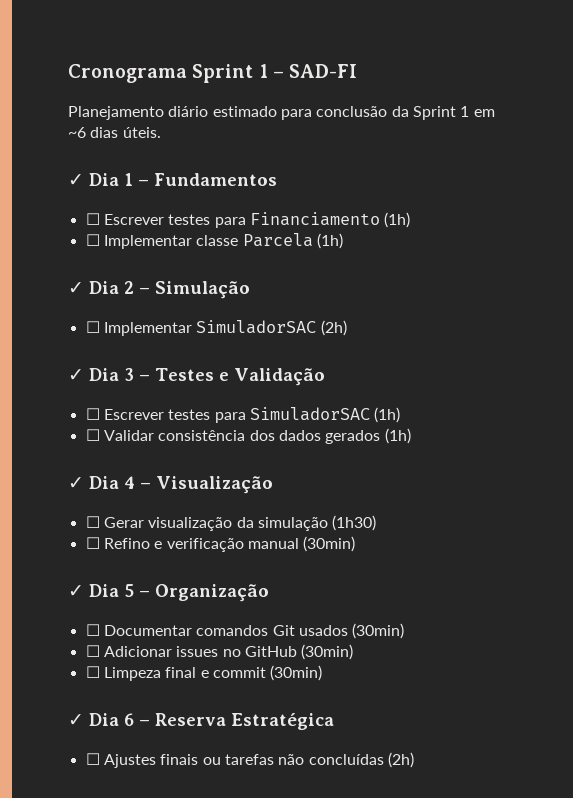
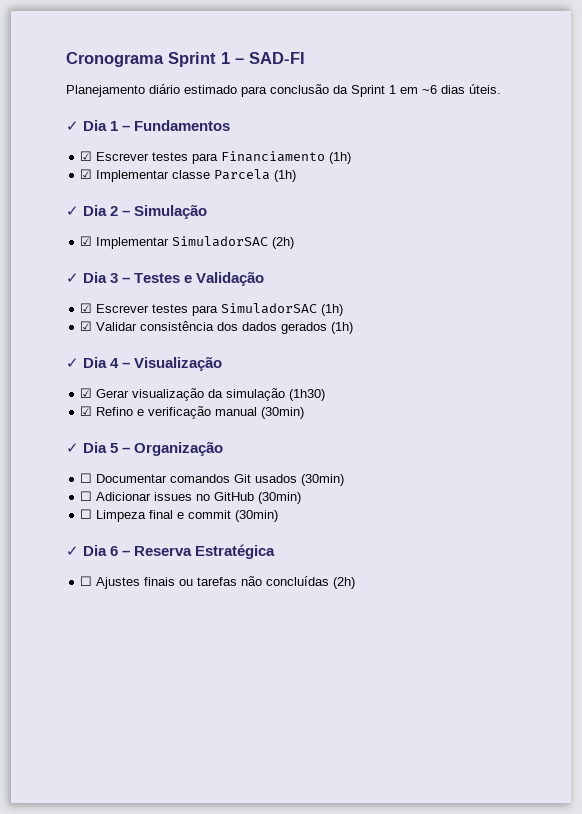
- ☐ Escrever testes para Financiamento (1h)
+ ☑ Escrever testes para Financiamento (1h)
- ☐ Implementar classe Parcela (1h)
+ ☑ Implementar classe Parcela (1h)
- ☐ Implementar SimuladorSAC (2h)
+ ☑ Implementar SimuladorSAC (2h)
- ☐ Escrever testes para SimuladorSAC (1h)
+ ☑ Escrever testes para SimuladorSAC (1h)
- ☐ Validar consistência dos dados gerados (1h)
+ ☑ Validar consistência dos dados gerados (1h)
- ☐ Gerar visualização da simulação (1h30)
+ ☑ Gerar visualização da simulação (1h30)
- ☐ Refino e verificação manual (30min)
+ ☑ Refino e verificação manual (30min)

